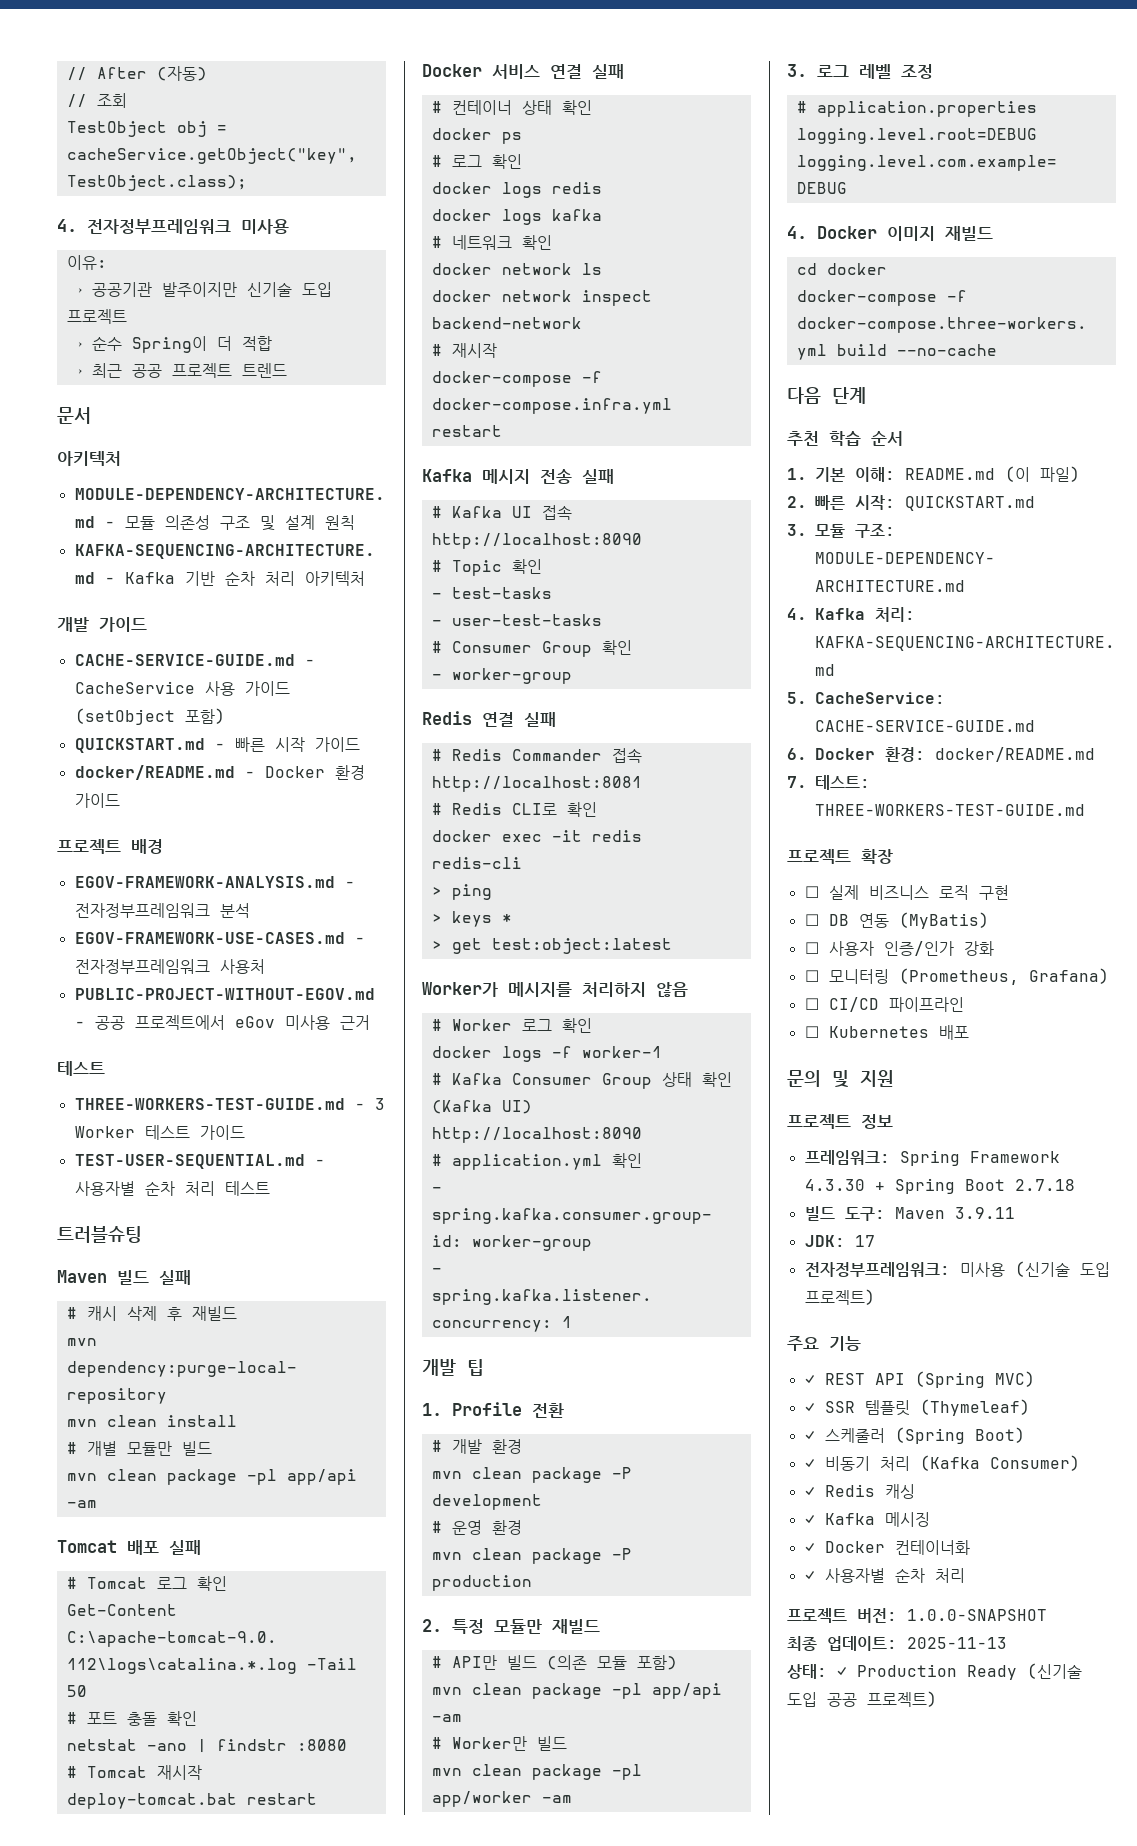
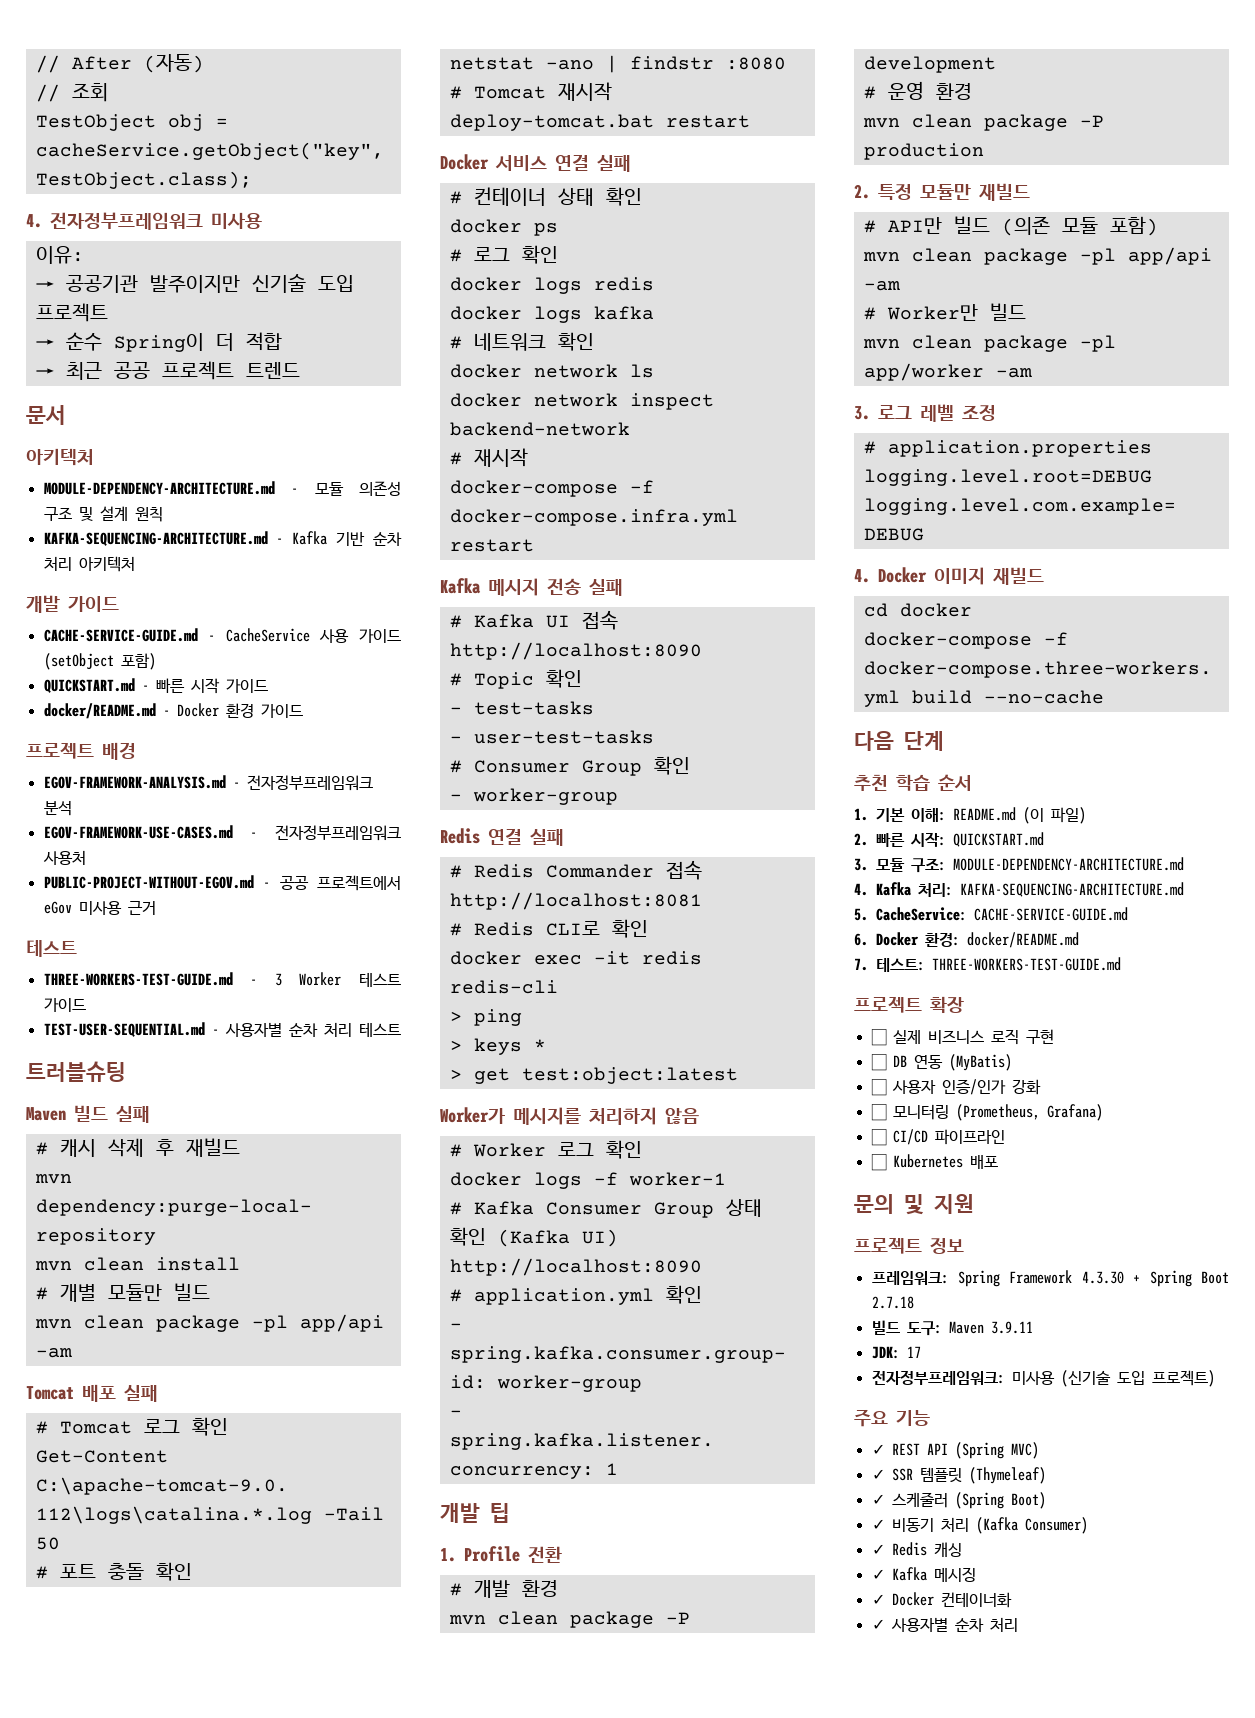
- 프로젝트 버전: 1.0.0-SNAPSHOT
- 최종 업데이트: 2025-11-13
- 상태: ✓ Production Ready (신기술 도입 공공 프로젝트)

